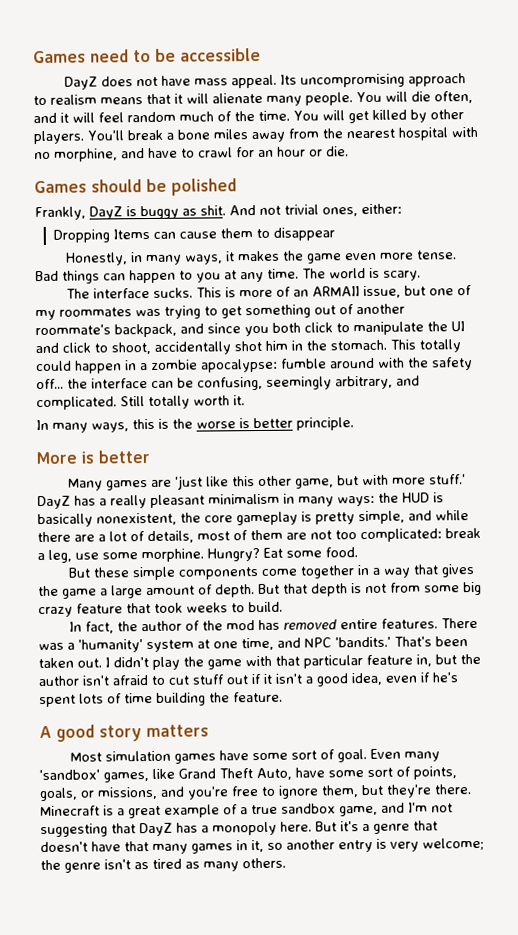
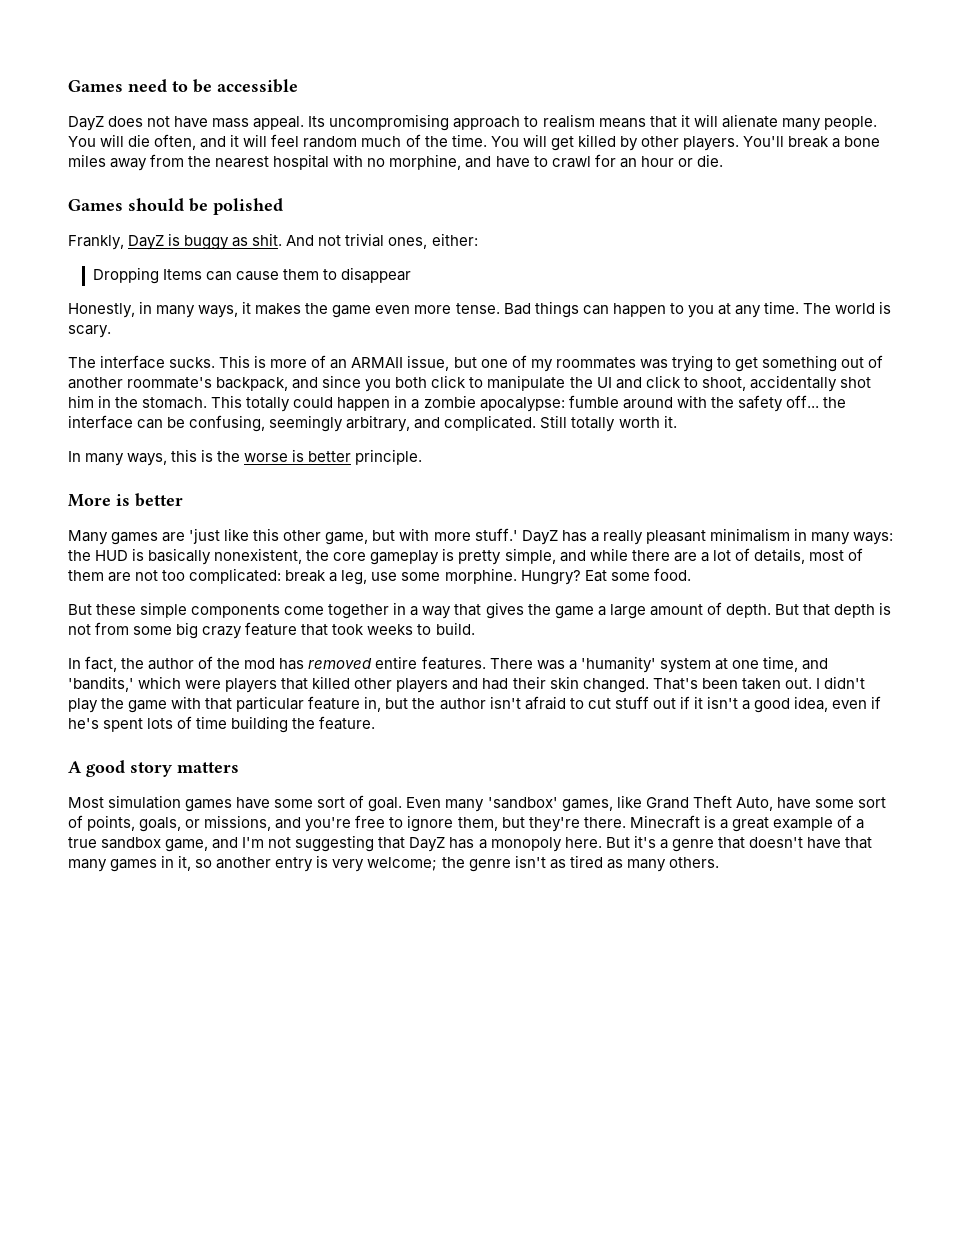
- There was a 'humanity' system at one time, and NPC 'bandits.'
+ There was a 'humanity' system at one time, and 'bandits,' which were players that killed other players and had their skin changed.

